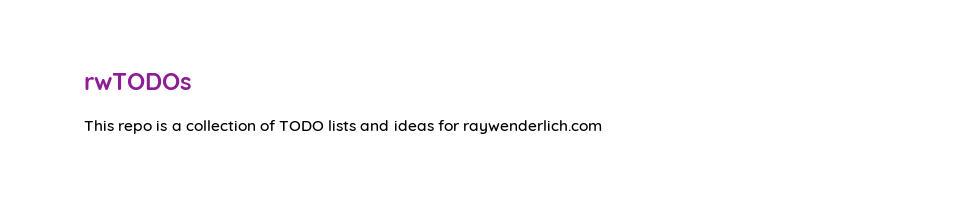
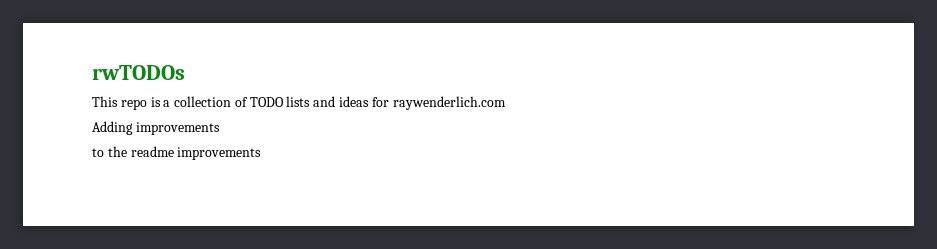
+ Adding improvements
+ to the readme improvements

